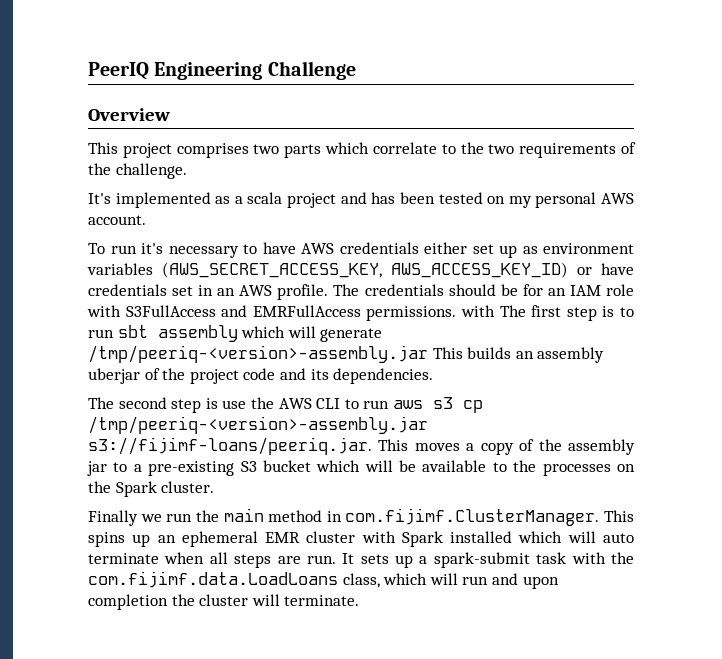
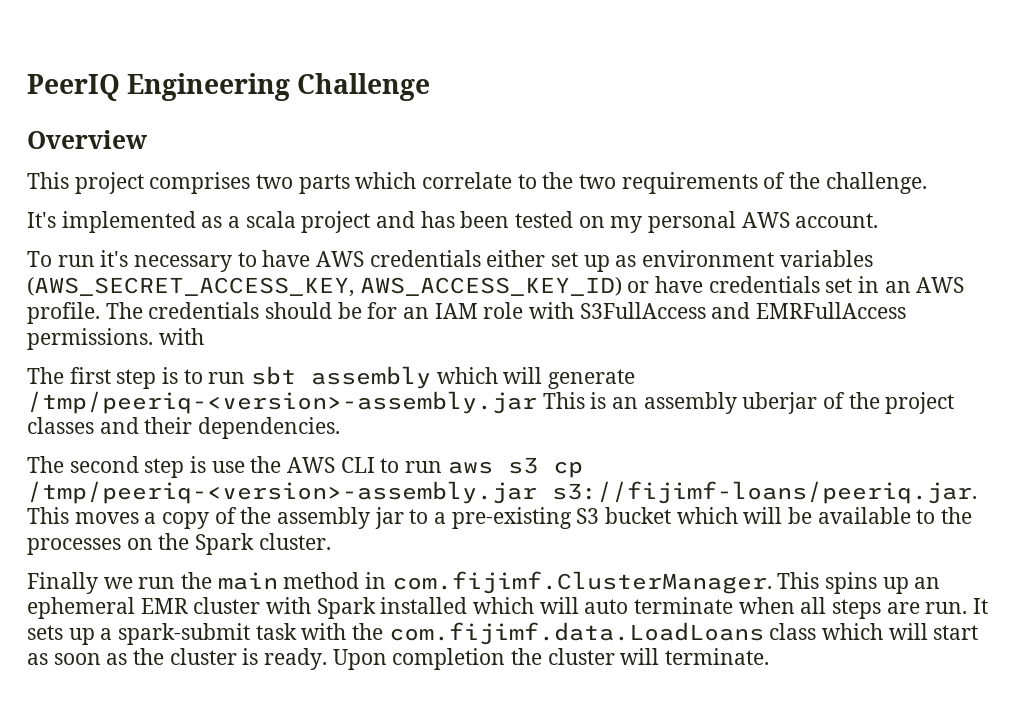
- The credentials should be for an IAM role with S3FullAccess and EMRFullAccess permissions. with The first step is to run sbt assembly which will generate /tmp/peeriq-<version>-assembly.jar This builds an assembly uberjar of the project code and its dependencies.
+ The credentials should be for an IAM role with S3FullAccess and EMRFullAccess permissions. with
+ The first step is to run sbt assembly which will generate /tmp/peeriq-<version>-assembly.jar This is an assembly uberjar of the project classes and their dependencies.
- It sets up a spark-submit task with the com.fijimf.data.LoadLoans class, which will run and upon completion the cluster will terminate.
+ It sets up a spark-submit task with the com.fijimf.data.LoadLoans class which will start as soon as the cluster is ready. Upon completion the cluster will terminate.

